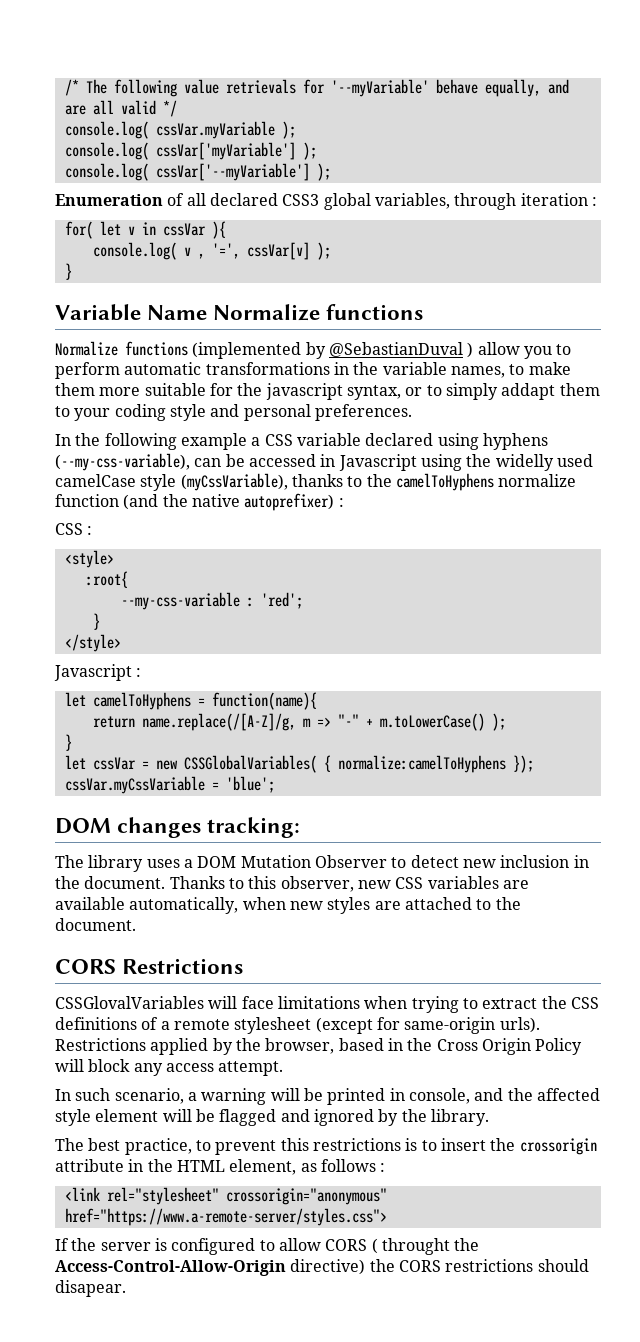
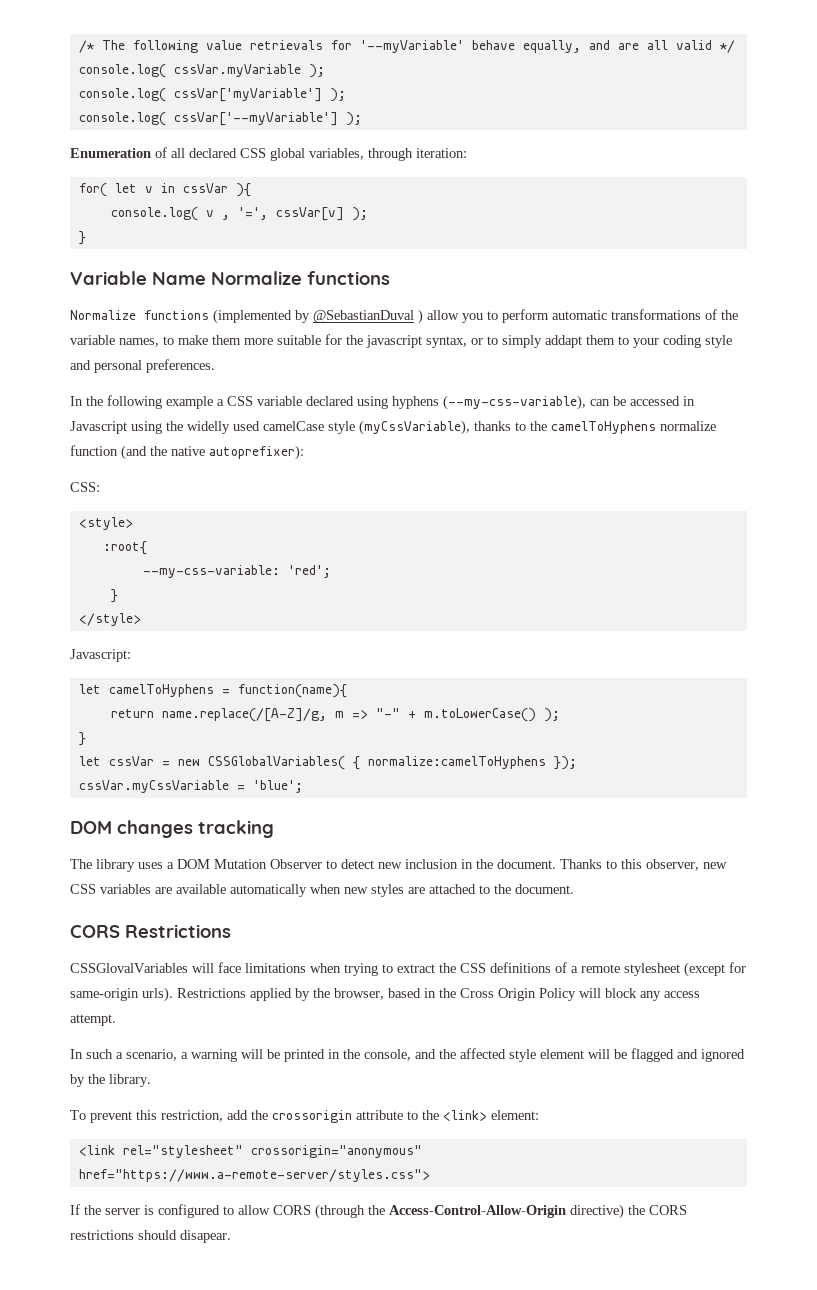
- Enumeration of all declared CSS3 global variables, through iteration :
+ Enumeration of all declared CSS global variables, through iteration:
- Normalize functions (implemented by @SebastianDuval ) allow you to perform automatic transformations in the variable names, to make them more suitable for the javascript syntax, or to simply addapt them to your coding style and personal preferences.
+ Normalize functions (implemented by @SebastianDuval ) allow you to perform automatic transformations of the variable names, to make them more suitable for the javascript syntax, or to simply addapt them to your coding style and personal preferences.
- In the following example a CSS variable declared using hyphens (--my-css-variable), can be accessed in Javascript using the widelly used camelCase style (myCssVariable), thanks to the camelToHyphens normalize function (and the native autoprefixer) :
- CSS :
+ In the following example a CSS variable declared using hyphens (--my-css-variable), can be accessed in Javascript using the widelly used camelCase style (myCssVariable), thanks to the camelToHyphens normalize function (and the native autoprefixer):
+ CSS:
- --my-css-variable : 'red';
+ --my-css-variable: 'red';
- Javascript :
+ Javascript:
- DOM changes tracking:
+ DOM changes tracking
- Thanks to this observer, new CSS variables are available automatically, when new styles are attached to the document.
+ Thanks to this observer, new CSS variables are available automatically when new styles are attached to the document.
- In such scenario, a warning will be printed in console, and the affected style element will be flagged and ignored by the library.
+ In such a scenario, a warning will be printed in the console, and the affected style element will be flagged and ignored by the library.
- The best practice, to prevent this restrictions is to insert the crossorigin attribute in the HTML element, as follows :
+ To prevent this restriction, add the crossorigin attribute to the <link> element:
- If the server is configured to allow CORS ( throught the Access-Control-Allow-Origin directive) the CORS restrictions should disapear.
+ If the server is configured to allow CORS (through the Access-Control-Allow-Origin directive) the CORS restrictions should disapear.

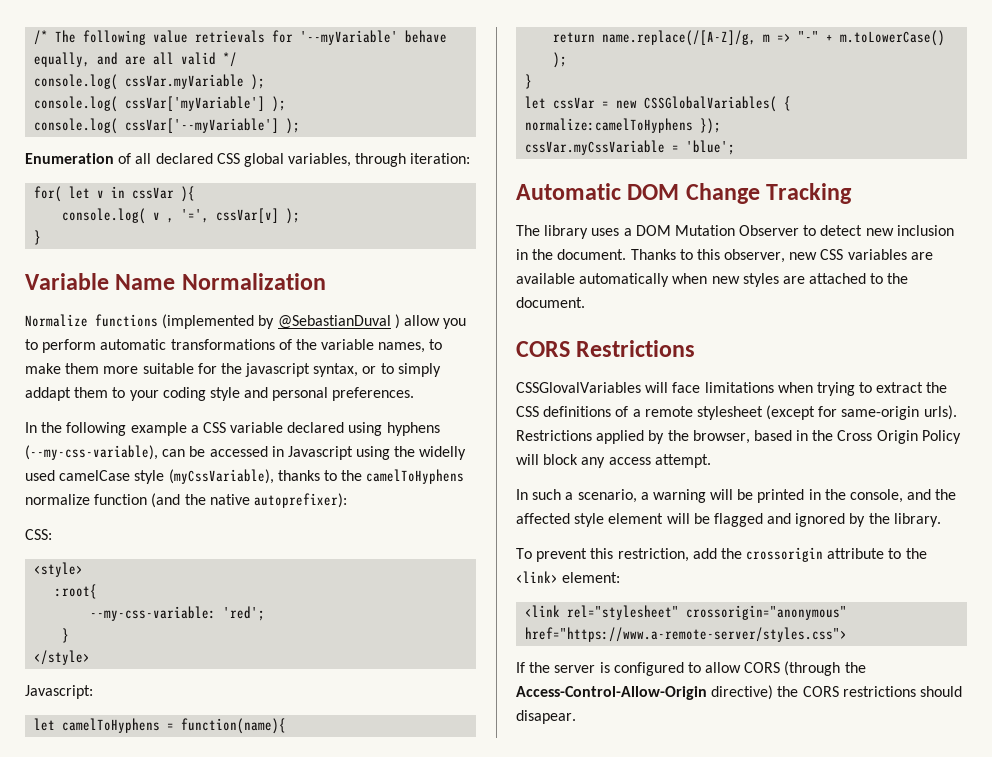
- Variable Name Normalize functions
+ Variable Name Normalization
- DOM changes tracking
+ Automatic DOM Change Tracking

